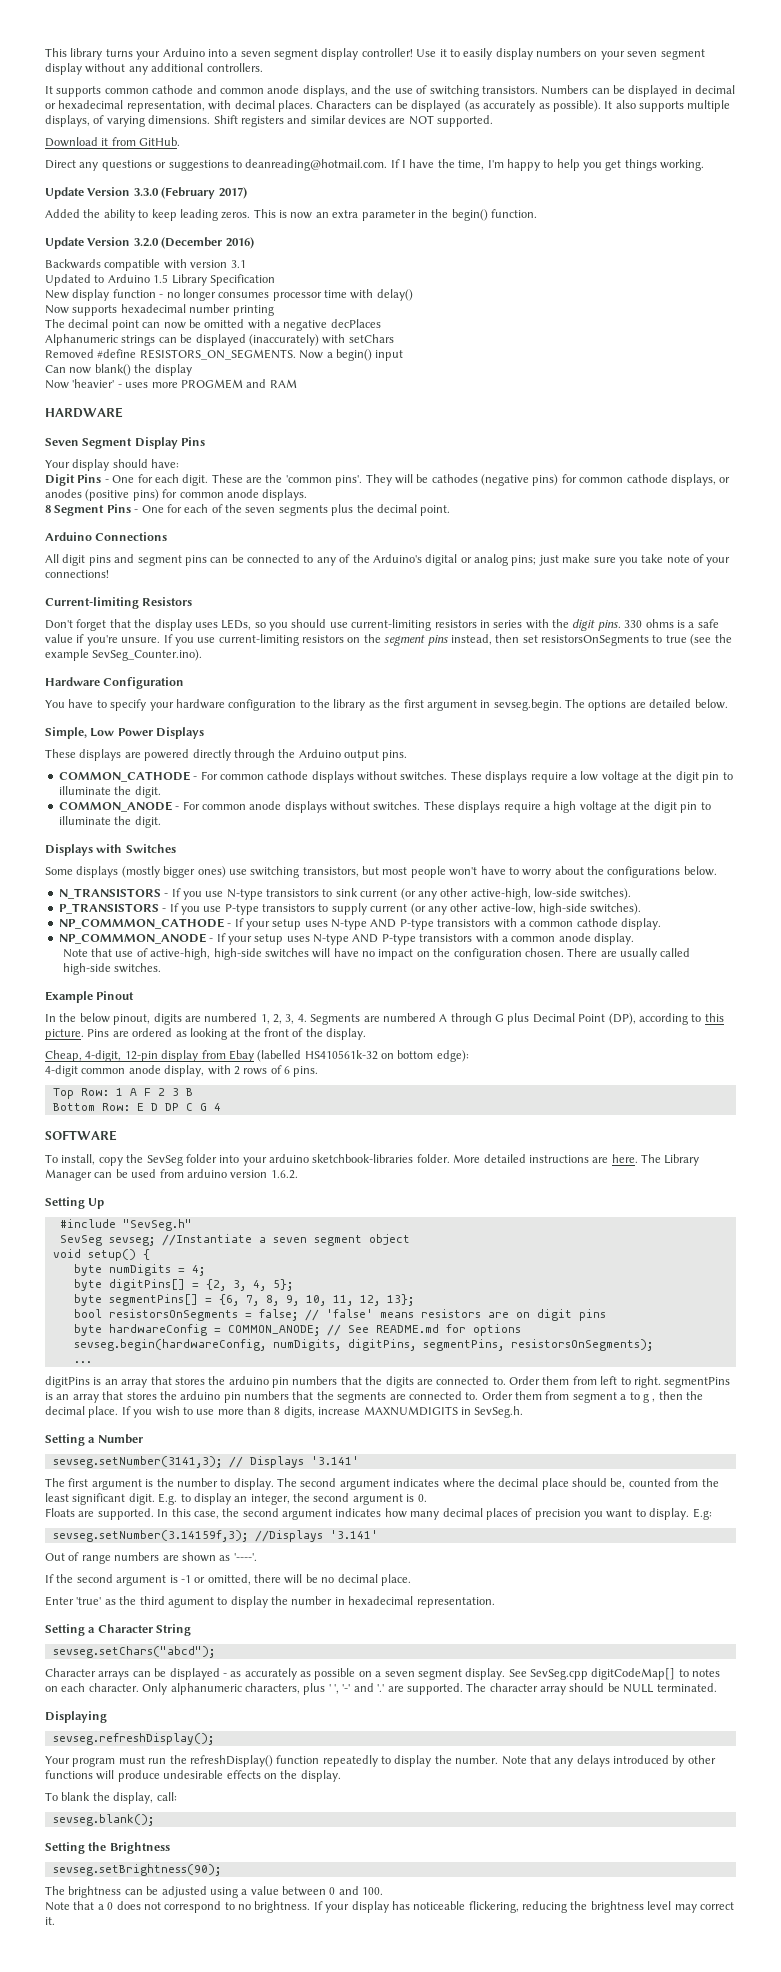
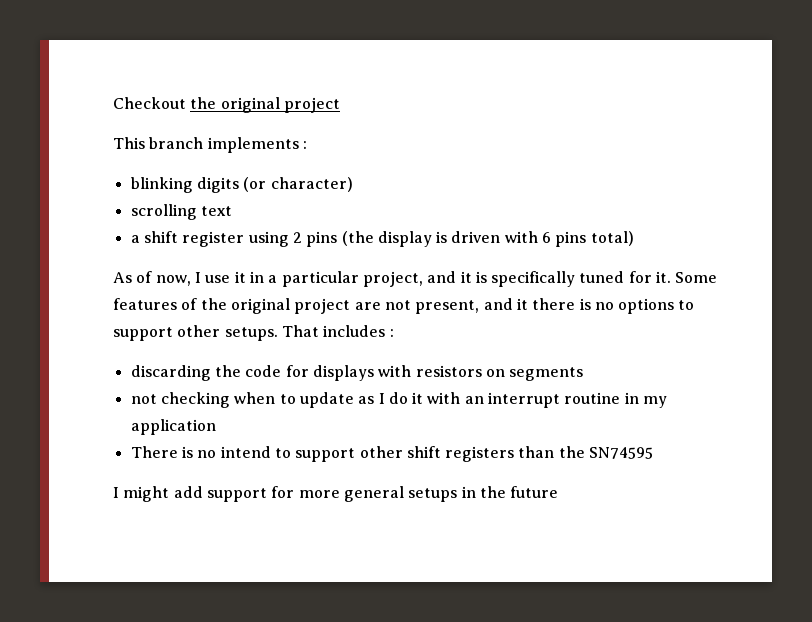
- This library turns your Arduino into a seven segment display controller! Use it to easily display numbers on your seven segment display without any additional controllers.
- It supports common cathode and common anode displays, and the use of switching transistors. Numbers can be displayed in decimal or hexadecimal representation, with decimal places. Characters can be displayed (as accurately as possible). It also supports multiple displays, of varying dimensions. Shift registers and similar devices are NOT supported.
- Download it from GitHub.
- Direct any questions or suggestions to deanreading@hotmail.com. If I have the time, I'm happy to help you get things working.
- Update Version 3.3.0 (February 2017)
- Added the ability to keep leading zeros. This is now an extra parameter in the begin() function.
- Update Version 3.2.0 (December 2016)
- Backwards compatible with version 3.1
- Updated to Arduino 1.5 Library Specification
- New display function - no longer consumes processor time with delay()
- Now supports hexadecimal number printing
- The decimal point can now be omitted with a negative decPlaces
- Alphanumeric strings can be displayed (inaccurately) with setChars
- Removed #define RESISTORS_ON_SEGMENTS. Now a begin() input
- Can now blank() the display
- Now 'heavier' - uses more PROGMEM and RAM
- HARDWARE
- Seven Segment Display Pins
- Your display should have:
- Digit Pins - One for each digit. These are the 'common pins'. They will be cathodes (negative pins) for common cathode displays, or anodes (positive pins) for common anode displays.
- 8 Segment Pins - One for each of the seven segments plus the decimal point.
- Arduino Connections
- All digit pins and segment pins can be connected to any of the Arduino's digital or analog pins; just make sure you take note of your connections!
- Current-limiting Resistors
- Don't forget that the display uses LEDs, so you should use current-limiting resistors in series with the digit pins. 330 ohms is a safe value if you're unsure. If you use current-limiting resistors on the segment pins instead, then set resistorsOnSegments to true (see the example SevSeg_Counter.ino).
- Hardware Configuration
- You have to specify your hardware configuration to the library as the first argument in sevseg.begin. The options are detailed below.
- Simple, Low Power Displays
- These displays are powered directly through the Arduino output pins.
- COMMON_CATHODE - For common cathode displays without switches. These displays require a low voltage at the digit pin to illuminate the digit.
- COMMON_ANODE - For common anode displays without switches. These displays require a high voltage at the digit pin to illuminate the digit.
- Displays with Switches
- Some displays (mostly bigger ones) use switching transistors, but most people won't have to worry about the configurations below.
- N_TRANSISTORS - If you use N-type transistors to sink current (or any other active-high, low-side switches).
- P_TRANSISTORS - If you use P-type transistors to supply current (or any other active-low, high-side switches).
- NP_COMMMON_CATHODE - If your setup uses N-type AND P-type transistors with a common cathode display.
- NP_COMMMON_ANODE - If your setup uses N-type AND P-type transistors with a common anode display.
- Note that use of active-high, high-side switches will have no impact on the configuration chosen. There are usually called high-side switches.
- Example Pinout
- In the below pinout, digits are numbered 1, 2, 3, 4. Segments are numbered A through G plus Decimal Point (DP), according to this picture. Pins are ordered as looking at the front of the display.
- Cheap, 4-digit, 12-pin display from Ebay (labelled HS410561k-32 on bottom edge):
- 4-digit common anode display, with 2 rows of 6 pins.
- Top Row: 1 A F 2 3 B
- Bottom Row: E D DP C G 4
- SOFTWARE
- To install, copy the SevSeg folder into your arduino sketchbook-libraries folder. More detailed instructions are here. The Library Manager can be used from arduino version 1.6.2.
- Setting Up
- #include "SevSeg.h"
- SevSeg sevseg; //Instantiate a seven segment object
- void setup() {
- byte numDigits = 4;
- byte digitPins[] = {2, 3, 4, 5};
- byte segmentPins[] = {6, 7, 8, 9, 10, 11, 12, 13};
- bool resistorsOnSegments = false; // 'false' means resistors are on digit pins
- byte hardwareConfig = COMMON_ANODE; // See README.md for options
- sevseg.begin(hardwareConfig, numDigits, digitPins, segmentPins, resistorsOnSegments);
- ...
- digitPins is an array that stores the arduino pin numbers that the digits are connected to. Order them from left to right. segmentPins is an array that stores the arduino pin numbers that the segments are connected to. Order them from segment a to g , then the decimal place. If you wish to use more than 8 digits, increase MAXNUMDIGITS in SevSeg.h.
- Setting a Number
- sevseg.setNumber(3141,3); // Displays '3.141'
- The first argument is the number to display. The second argument indicates where the decimal place should be, counted from the least significant digit. E.g. to display an integer, the second argument is 0.
- Floats are supported. In this case, the second argument indicates how many decimal places of precision you want to display. E.g:
- sevseg.setNumber(3.14159f,3); //Displays '3.141'
- Out of range numbers are shown as '----'.
- If the second argument is -1 or omitted, there will be no decimal place.
- Enter 'true' as the third agument to display the number in hexadecimal representation.
- Setting a Character String
- sevseg.setChars("abcd");
- Character arrays can be displayed - as accurately as possible on a seven segment display. See SevSeg.cpp digitCodeMap[] to notes on each character. Only alphanumeric characters, plus ' ', '-' and '.' are supported. The character array should be NULL terminated.
- Displaying
- sevseg.refreshDisplay();
- Your program must run the refreshDisplay() function repeatedly to display the number. Note that any delays introduced by other functions will produce undesirable effects on the display.
- To blank the display, call:
- sevseg.blank();
- Setting the Brightness
- sevseg.setBrightness(90);
- The brightness can be adjusted using a value between 0 and 100.
- Note that a 0 does not correspond to no brightness. If your display has noticeable flickering, reducing the brightness level may correct it.
+ Checkout the original project
+ This branch implements :
+ blinking digits (or character)
+ scrolling text
+ a shift register using 2 pins (the display is driven with 6 pins total)
+ As of now, I use it in a particular project, and it is specifically tuned for it. Some features of the original project are not present, and it there is no options to support other setups. That includes :
+ discarding the code for displays with resistors on segments
+ not checking when to update as I do it with an interrupt routine in my application
+ There is no intend to support other shift registers than the SN74595
+ I might add support for more general setups in the future

